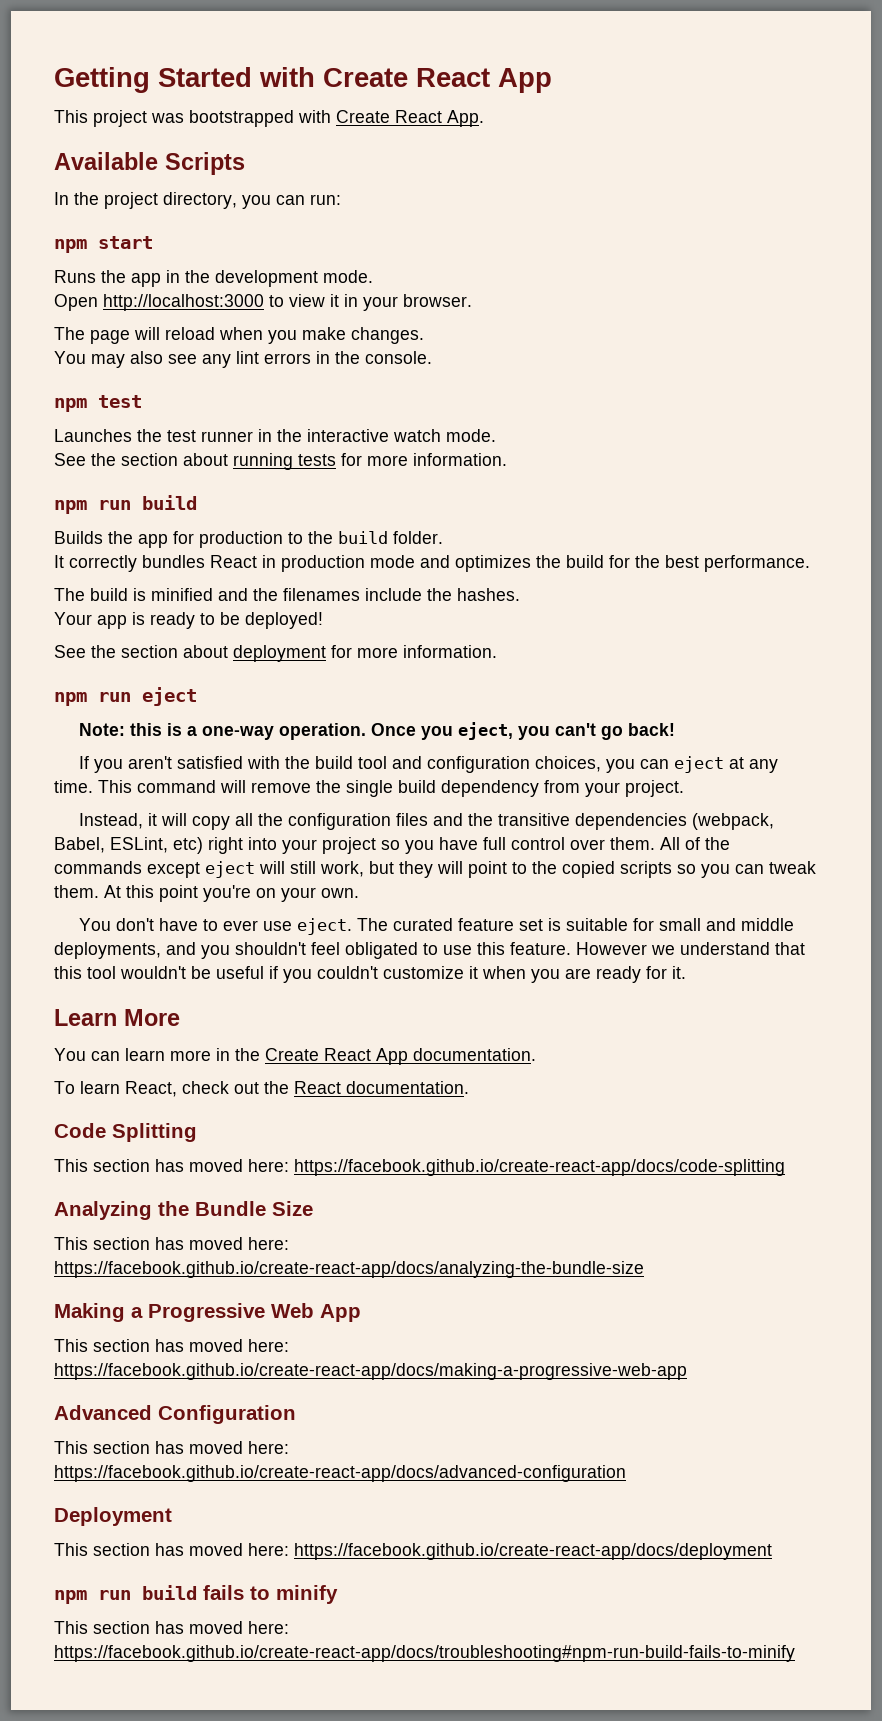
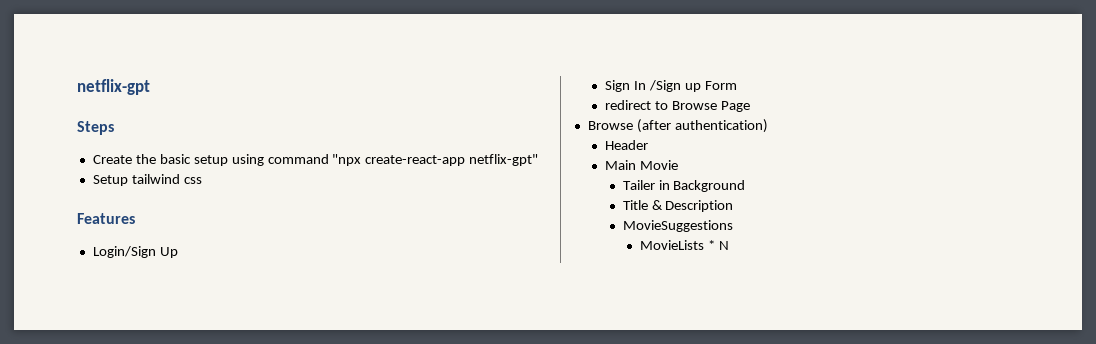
- Getting Started with Create React App
- This project was bootstrapped with Create React App.
- Available Scripts
- In the project directory, you can run:
- npm start
- Runs the app in the development mode.
- Open http://localhost:3000 to view it in your browser.
- The page will reload when you make changes.
- You may also see any lint errors in the console.
- npm test
- Launches the test runner in the interactive watch mode.
- See the section about running tests for more information.
- npm run build
- Builds the app for production to the build folder.
- It correctly bundles React in production mode and optimizes the build for the best performance.
- The build is minified and the filenames include the hashes.
- Your app is ready to be deployed!
- See the section about deployment for more information.
- npm run eject
- Note: this is a one-way operation. Once you eject, you can't go back!
- If you aren't satisfied with the build tool and configuration choices, you can eject at any time. This command will remove the single build dependency from your project.
- Instead, it will copy all the configuration files and the transitive dependencies (webpack, Babel, ESLint, etc) right into your project so you have full control over them. All of the commands except eject will still work, but they will point to the copied scripts so you can tweak them. At this point you're on your own.
- You don't have to ever use eject. The curated feature set is suitable for small and middle deployments, and you shouldn't feel obligated to use this feature. However we understand that this tool wouldn't be useful if you couldn't customize it when you are ready for it.
- Learn More
- You can learn more in the Create React App documentation.
- To learn React, check out the React documentation.
- Code Splitting
- This section has moved here: https://facebook.github.io/create-react-app/docs/code-splitting
- Analyzing the Bundle Size
- This section has moved here: https://facebook.github.io/create-react-app/docs/analyzing-the-bundle-size
- Making a Progressive Web App
- This section has moved here: https://facebook.github.io/create-react-app/docs/making-a-progressive-web-app
- Advanced Configuration
- This section has moved here: https://facebook.github.io/create-react-app/docs/advanced-configuration
- Deployment
- This section has moved here: https://facebook.github.io/create-react-app/docs/deployment
- npm run build fails to minify
- This section has moved here: https://facebook.github.io/create-react-app/docs/troubleshooting#npm-run-build-fails-to-minify
+ netflix-gpt
+ Steps
+ Create the basic setup using command "npx create-react-app netflix-gpt"
+ Setup tailwind css
+ Features
+ Login/Sign Up
+ Sign In /Sign up Form
+ redirect to Browse Page
+ Browse (after authentication)
+ Header
+ Main Movie
+ Tailer in Background
+ Title & Description
+ MovieSuggestions
+ MovieLists * N

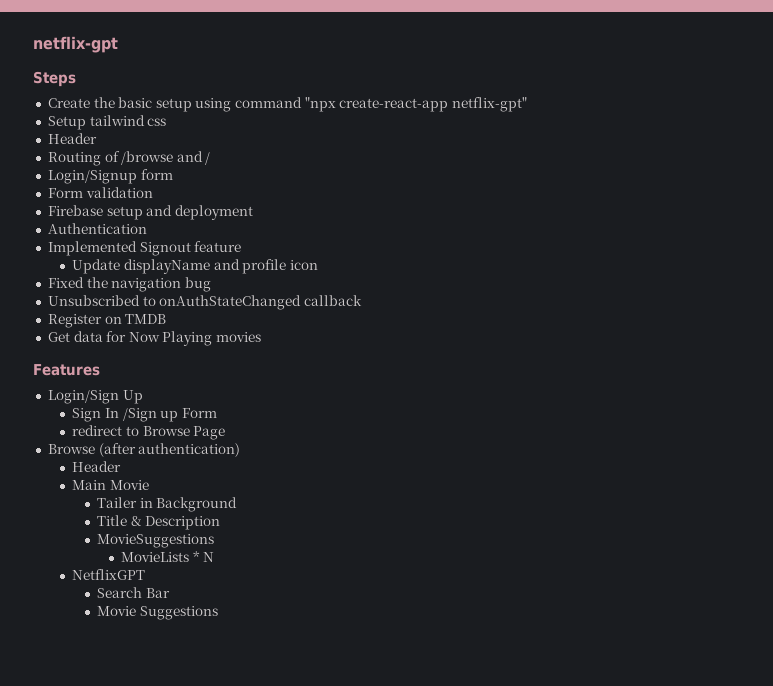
  Setup tailwind css
+ Header
+ Routing of /browse and /
+ Login/Signup form
+ Form validation
+ Firebase setup and deployment
+ Authentication
+ Implemented Signout feature
+ Update displayName and profile icon
+ Fixed the navigation bug
+ Unsubscribed to onAuthStateChanged callback
+ Register on TMDB
+ Get data for Now Playing movies
+ NetflixGPT
+ Search Bar
+ Movie Suggestions

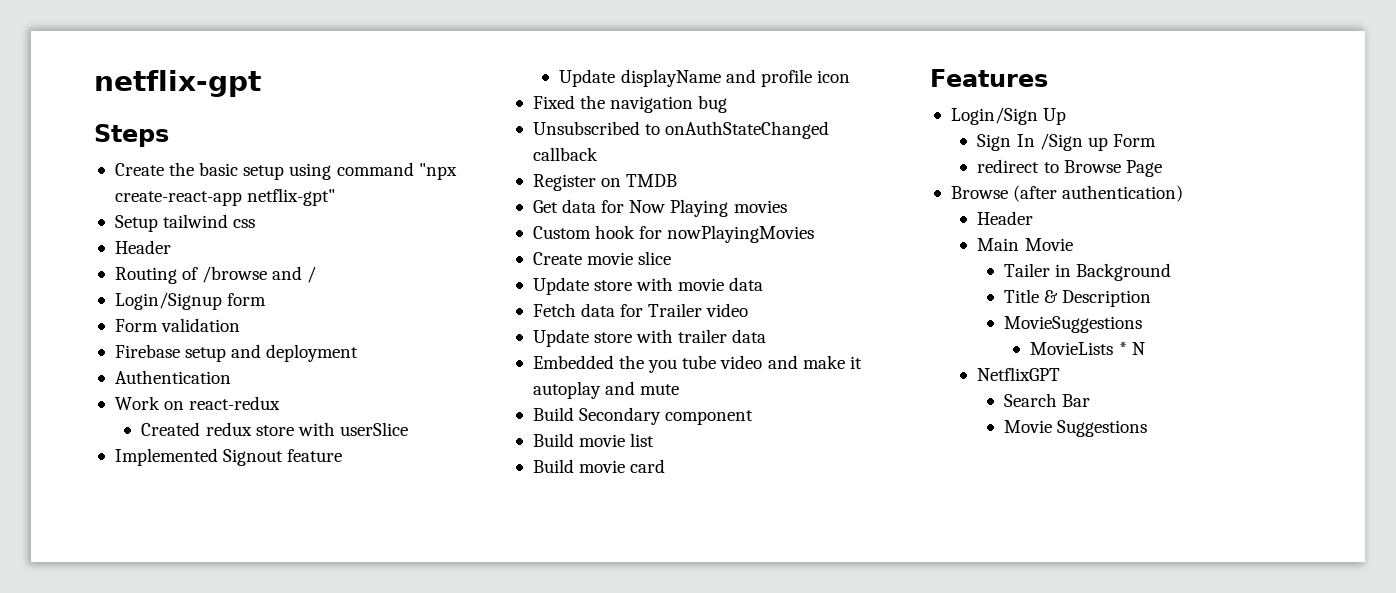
+ Work on react-redux
+ Created redux store with userSlice
+ Custom hook for nowPlayingMovies
+ Create movie slice
+ Update store with movie data
+ Fetch data for Trailer video
+ Update store with trailer data
+ Embedded the you tube video and make it autoplay and mute
+ Build Secondary component
+ Build movie list
+ Build movie card

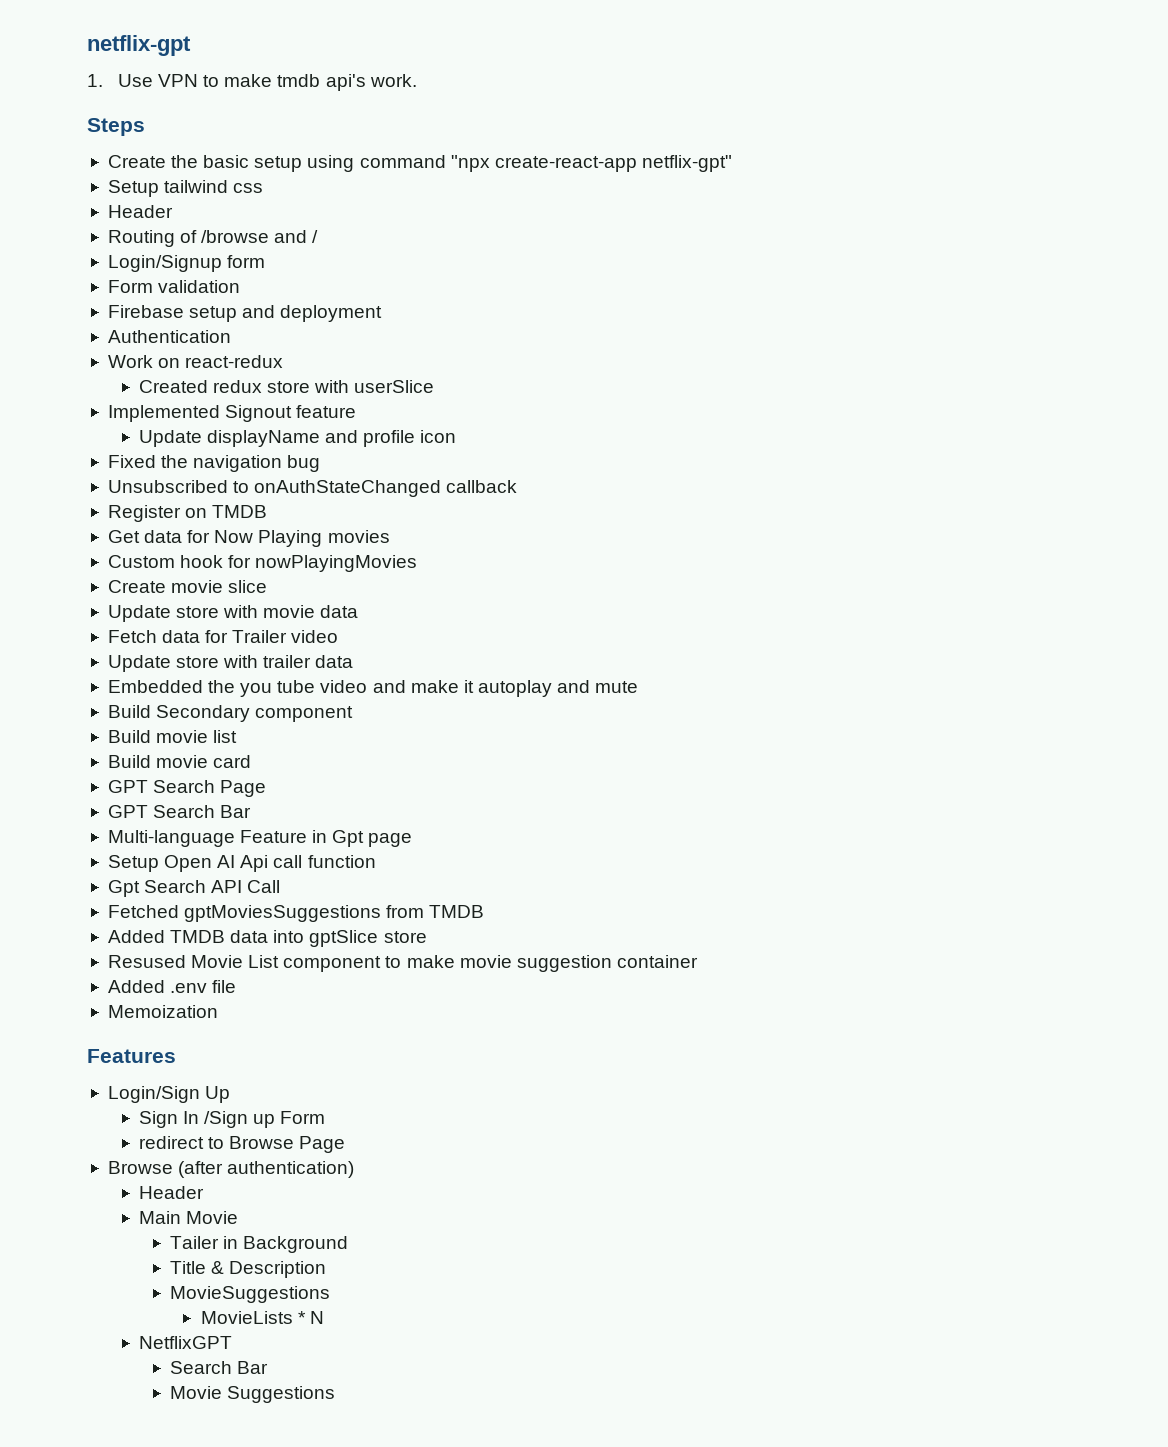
+ 1. Use VPN to make tmdb api's work.
+ GPT Search Page
+ GPT Search Bar
+ Multi-language Feature in Gpt page
+ Setup Open AI Api call function
+ Gpt Search API Call
+ Fetched gptMoviesSuggestions from TMDB
+ Added TMDB data into gptSlice store
+ Resused Movie List component to make movie suggestion container
+ Added .env file
+ Memoization

